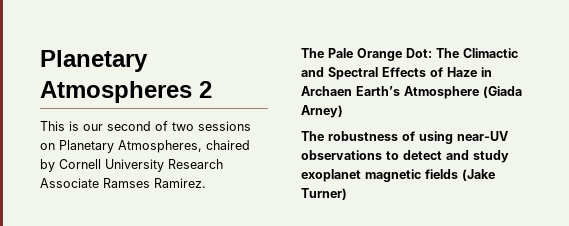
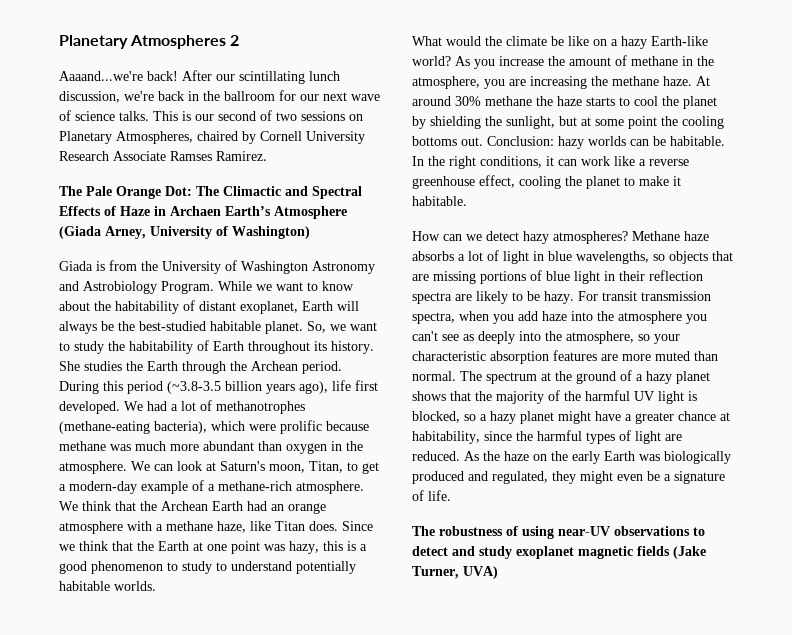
+ Aaaand...we're back! After our scintillating lunch discussion, we're back in the ballroom for our next wave of science talks.
- The Pale Orange Dot: The Climactic and Spectral Effects of Haze in Archaen Earth’s Atmosphere (Giada Arney)
+ The Pale Orange Dot: The Climactic and Spectral Effects of Haze in Archaen Earth’s Atmosphere (Giada Arney, University of Washington)
+ Giada is from the University of Washington Astronomy and Astrobiology Program. While we want to know about the habitability of distant exoplanet, Earth will always be the best-studied habitable planet. So, we want to study the habitability of Earth throughout its history. She studies the Earth through the Archean period. During this period (~3.8-3.5 billion years ago), life first developed. We had a lot of methanotrophes (methane-eating bacteria), which were prolific because methane was much more abundant than oxygen in the atmosphere. We can look at Saturn's moon, Titan, to get a modern-day example of a methane-rich atmosphere. We think that the Archean Earth had an orange atmosphere with a methane haze, like Titan does. Since we think that the Earth at one point was hazy, this is a good phenomenon to study to understand potentially habitable worlds.
+ What would the climate be like on a hazy Earth-like world? As you increase the amount of methane in the atmosphere, you are increasing the methane haze. At around 30% methane the haze starts to cool the planet by shielding the sunlight, but at some point the cooling bottoms out. Conclusion: hazy worlds can be habitable. In the right conditions, it can work like a reverse greenhouse effect, cooling the planet to make it habitable.
+ How can we detect hazy atmospheres? Methane haze absorbs a lot of light in blue wavelengths, so objects that are missing portions of blue light in their reflection spectra are likely to be hazy. For transit transmission spectra, when you add haze into the atmosphere you can't see as deeply into the atmosphere, so your characteristic absorption features are more muted than normal. The spectrum at the ground of a hazy planet shows that the majority of the harmful UV light is blocked, so a hazy planet might have a greater chance at habitability, since the harmful types of light are reduced. As the haze on the early Earth was biologically produced and regulated, they might even be a signature of life.
- The robustness of using near-UV observations to detect and study exoplanet magnetic fields (Jake Turner)
+ The robustness of using near-UV observations to detect and study exoplanet magnetic fields (Jake Turner, UVA)

